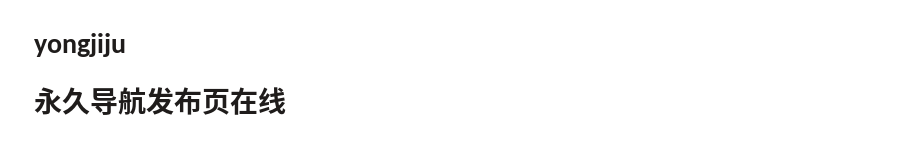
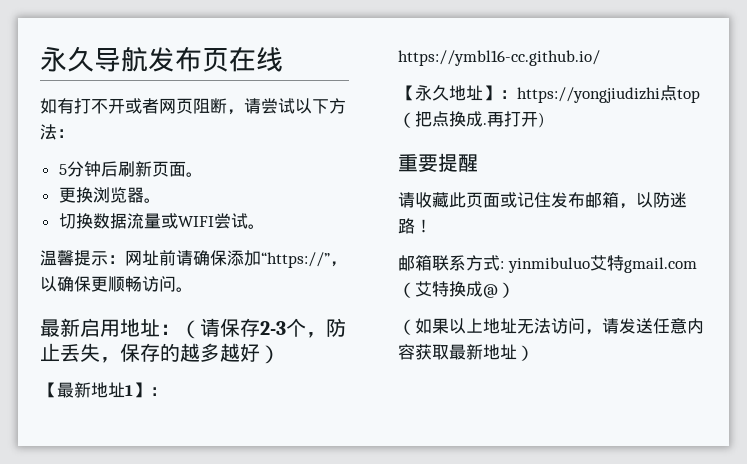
- yongjiju
+ 如有打不开或者网页阻断，请尝试以下方法：
+ 5分钟后刷新页面。
+ 更换浏览器。
+ 切换数据流量或WIFI尝试。
+ 温馨提示：网址前请确保添加“https://”，以确保更顺畅访问。
+ 最新启用地址：（请保存2-3个，防止丢失，保存的越多越好）
+ 【最新地址1】：https://ymbl16-cc.github.io/
+ 【永久地址】：https://yongjiudizhi点top（把点换成.再打开)
+ 重要提醒
+ 请收藏此页面或记住发布邮箱，以防迷路！
+ 邮箱联系方式: yinmibuluo艾特gmail.com（艾特换成@）
+ （如果以上地址无法访问，请发送任意内容获取最新地址）

